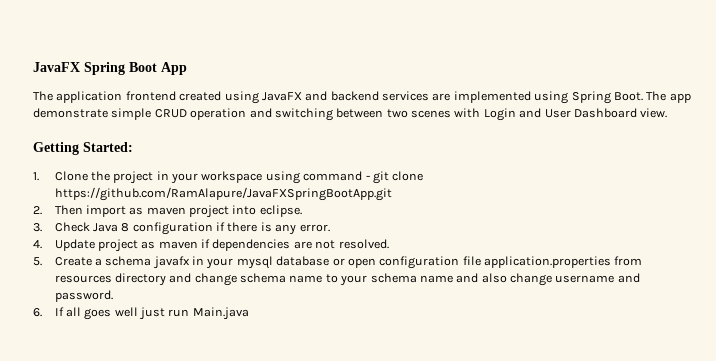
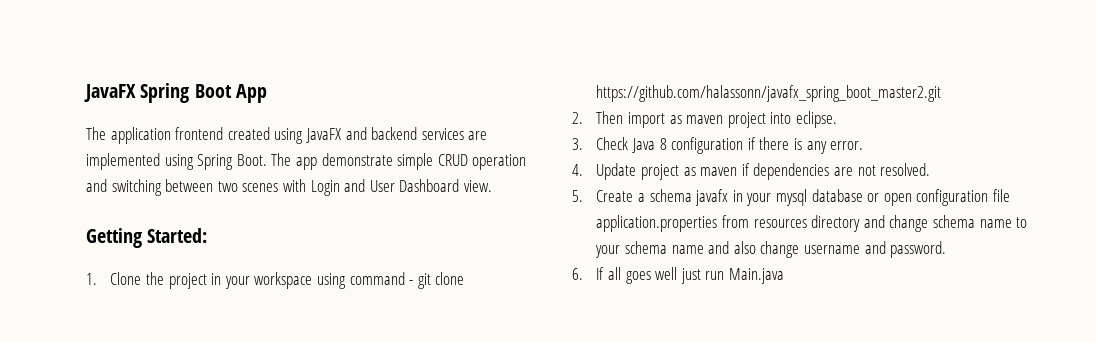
- 1. Clone the project in your workspace using command - git clone https://github.com/RamAlapure/JavaFXSpringBootApp.git
+ 1. Clone the project in your workspace using command - git clone https://github.com/halassonn/javafx_spring_boot_master2.git

